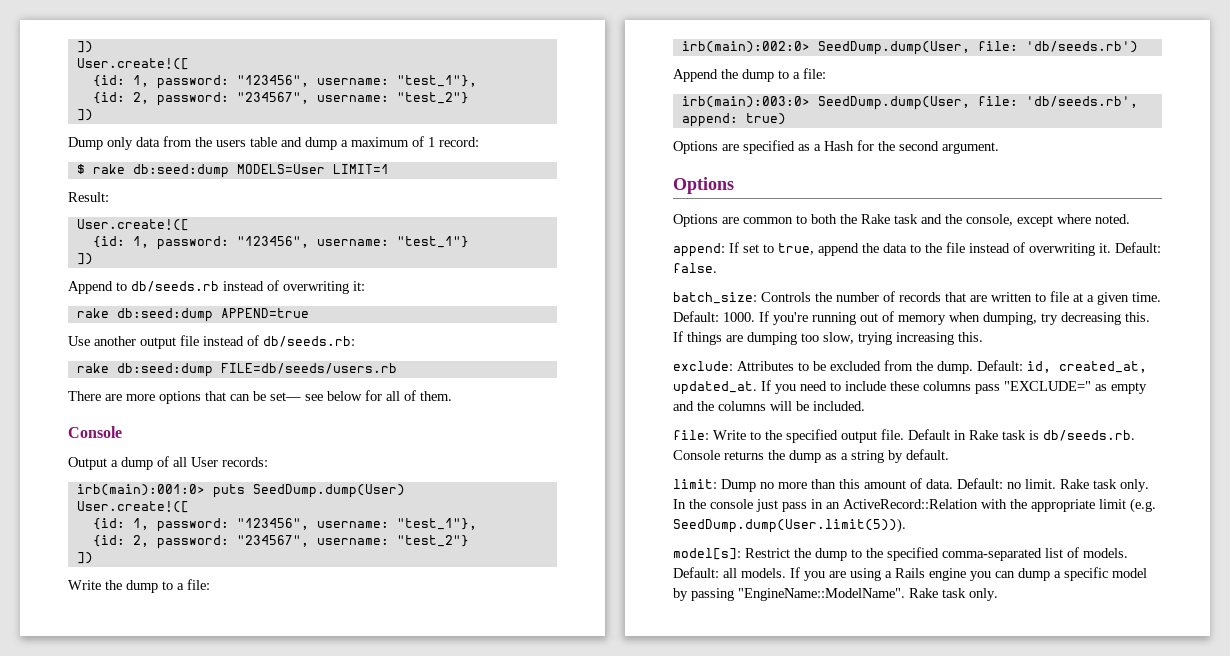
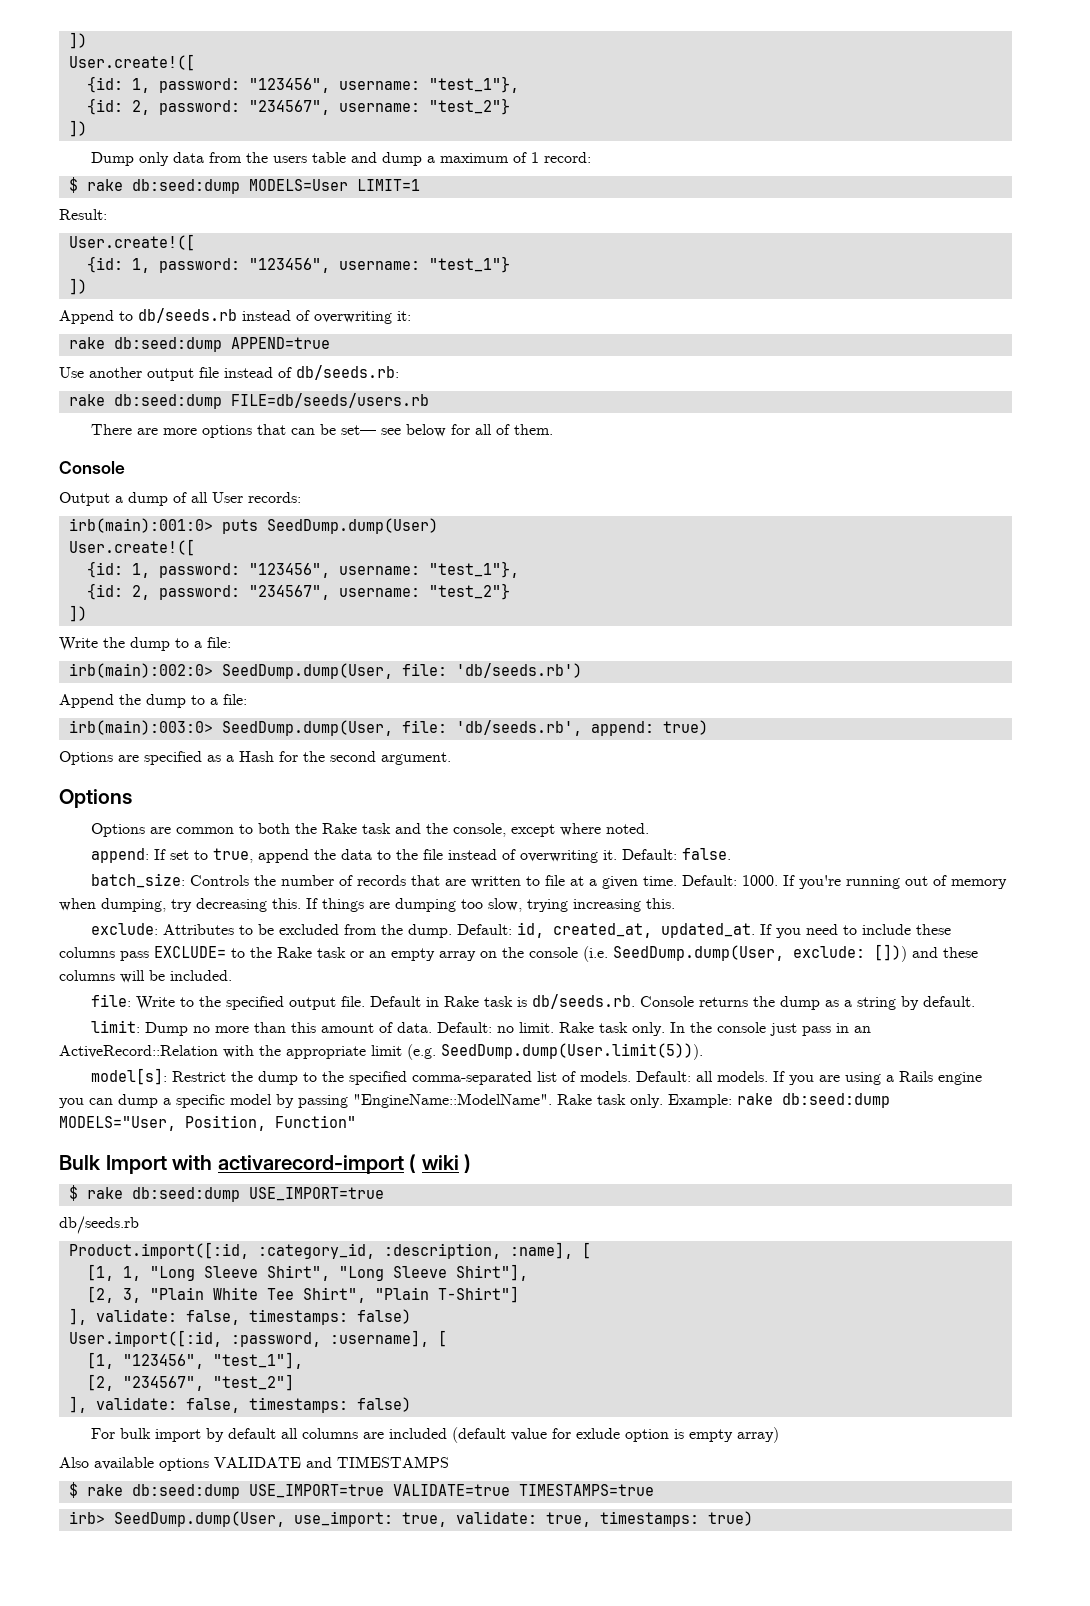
- If you need to include these columns pass "EXCLUDE=" as empty and the columns will be included.
+ If you need to include these columns pass EXCLUDE= to the Rake task or an empty array on the console (i.e. SeedDump.dump(User, exclude: [])) and these columns will be included.
+ Example: rake db:seed:dump MODELS="User, Position, Function"
+ Bulk Import with activarecord-import ( wiki )
+ $ rake db:seed:dump USE_IMPORT=true
+ db/seeds.rb
+ Product.import([:id, :category_id, :description, :name], [
+ [1, 1, "Long Sleeve Shirt", "Long Sleeve Shirt"],
+ [2, 3, "Plain White Tee Shirt", "Plain T-Shirt"]
+ ], validate: false, timestamps: false)
+ User.import([:id, :password, :username], [
+ [1, "123456", "test_1"],
+ [2, "234567", "test_2"]
+ ], validate: false, timestamps: false)
+ For bulk import by default all columns are included (default value for exlude option is empty array)
+ Also available options VALIDATE and TIMESTAMPS
+ $ rake db:seed:dump USE_IMPORT=true VALIDATE=true TIMESTAMPS=true
+ irb> SeedDump.dump(User, use_import: true, validate: true, timestamps: true)

